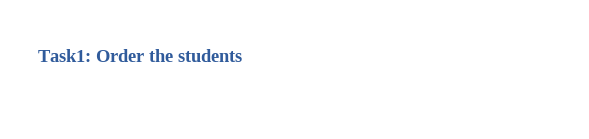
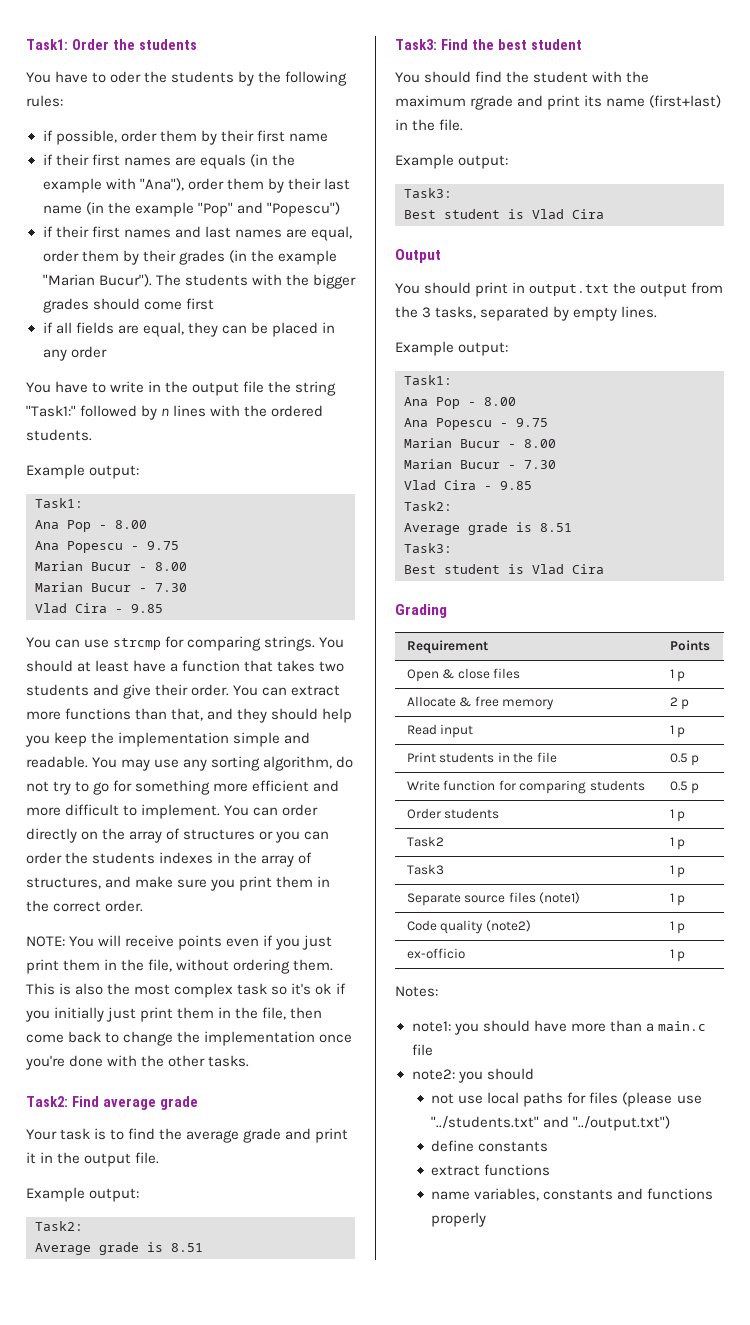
+ You have to oder the students by the following rules:
+ if possible, order them by their first name
+ if their first names are equals (in the example with "Ana"), order them by their last name (in the example "Pop" and "Popescu")
+ if their first names and last names are equal, order them by their grades (in the example "Marian Bucur"). The students with the bigger grades should come first
+ if all fields are equal, they can be placed in any order
+ You have to write in the output file the string "Task1:" followed by n lines with the ordered students.
+ Example output:
+ Task1:
+ Ana Pop - 8.00
+ Ana Popescu - 9.75
+ Marian Bucur - 8.00
+ Marian Bucur - 7.30
+ Vlad Cira - 9.85
+ You can use strcmp for comparing strings. You should at least have a function that takes two students and give their order. You can extract more functions than that, and they should help you keep the implementation simple and readable. You may use any sorting algorithm, do not try to go for something more efficient and more difficult to implement. You can order directly on the array of structures or you can order the students indexes in the array of structures, and make sure you print them in the correct order.
+ NOTE: You will receive points even if you just print them in the file, without ordering them. This is also the most complex task so it's ok if you initially just print them in the file, then come back to change the implementation once you're done with the other tasks.
+ Task2: Find average grade
+ Your task is to find the average grade and print it in the output file.
+ Example output:
+ Task2:
+ Average grade is 8.51
+ Task3: Find the best student
+ You should find the student with the maximum rgrade and print its name (first+last) in the file.
+ Example output:
+ Task3:
+ Best student is Vlad Cira
+ Output
+ You should print in output.txt the output from the 3 tasks, separated by empty lines.
+ Example output:
+ Task1:
+ Ana Pop - 8.00
+ Ana Popescu - 9.75
+ Marian Bucur - 8.00
+ Marian Bucur - 7.30
+ Vlad Cira - 9.85
+ Task2:
+ Average grade is 8.51
+ Task3:
+ Best student is Vlad Cira
+ Grading
+ Requirement | Points
+ Open & close files | 1 p
+ Allocate & free memory | 2 p
+ Read input | 1 p
+ Print students in the file | 0.5 p
+ Write function for comparing students | 0.5 p
+ Order students | 1 p
+ Task2 | 1 p
+ Task3 | 1 p
+ Separate source files (note1) | 1 p
+ Code quality (note2) | 1 p
+ ex-officio | 1 p
+ Notes:
+ note1: you should have more than a main.c file
+ note2: you should
+ not use local paths for files (please use "../students.txt" and "../output.txt")
+ define constants
+ extract functions
+ name variables, constants and functions properly

